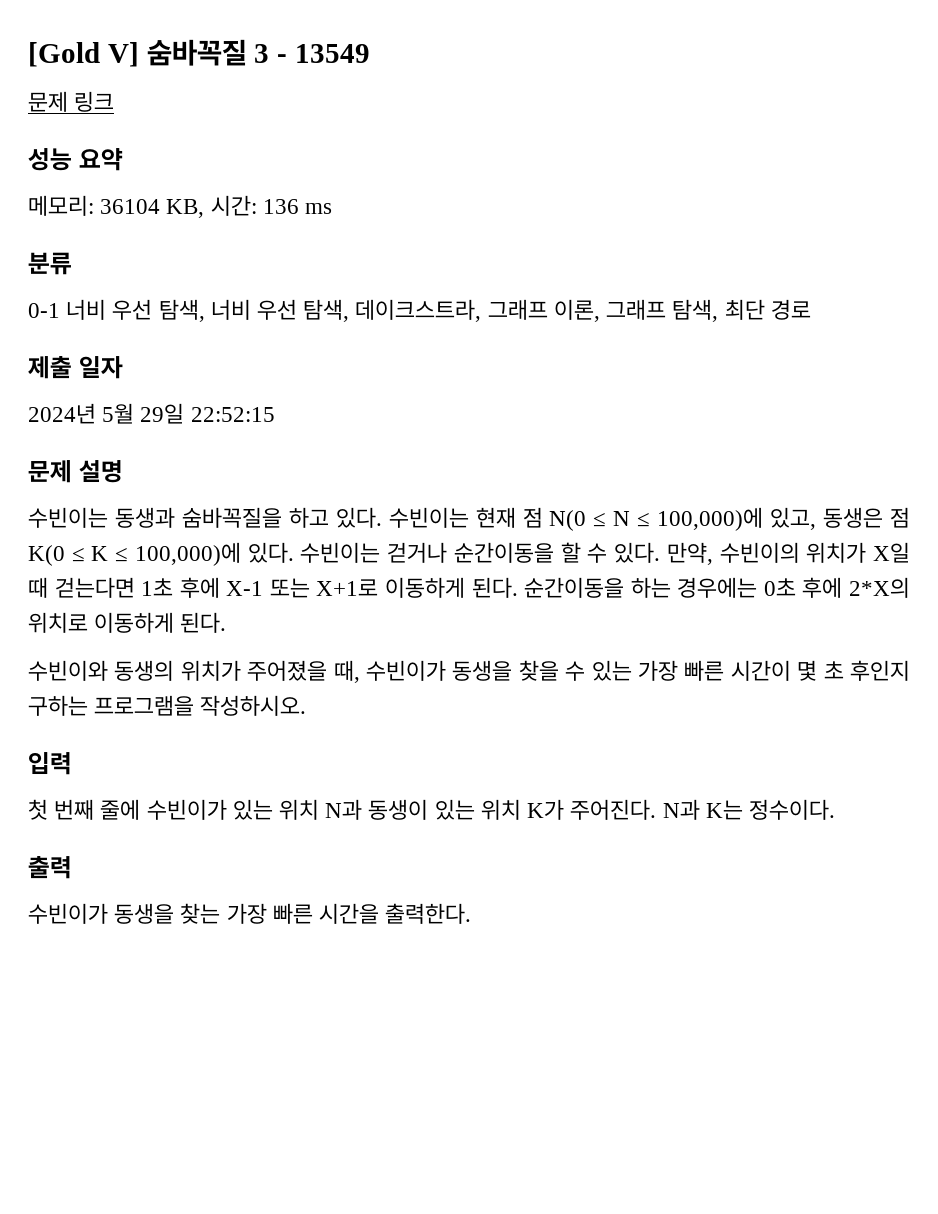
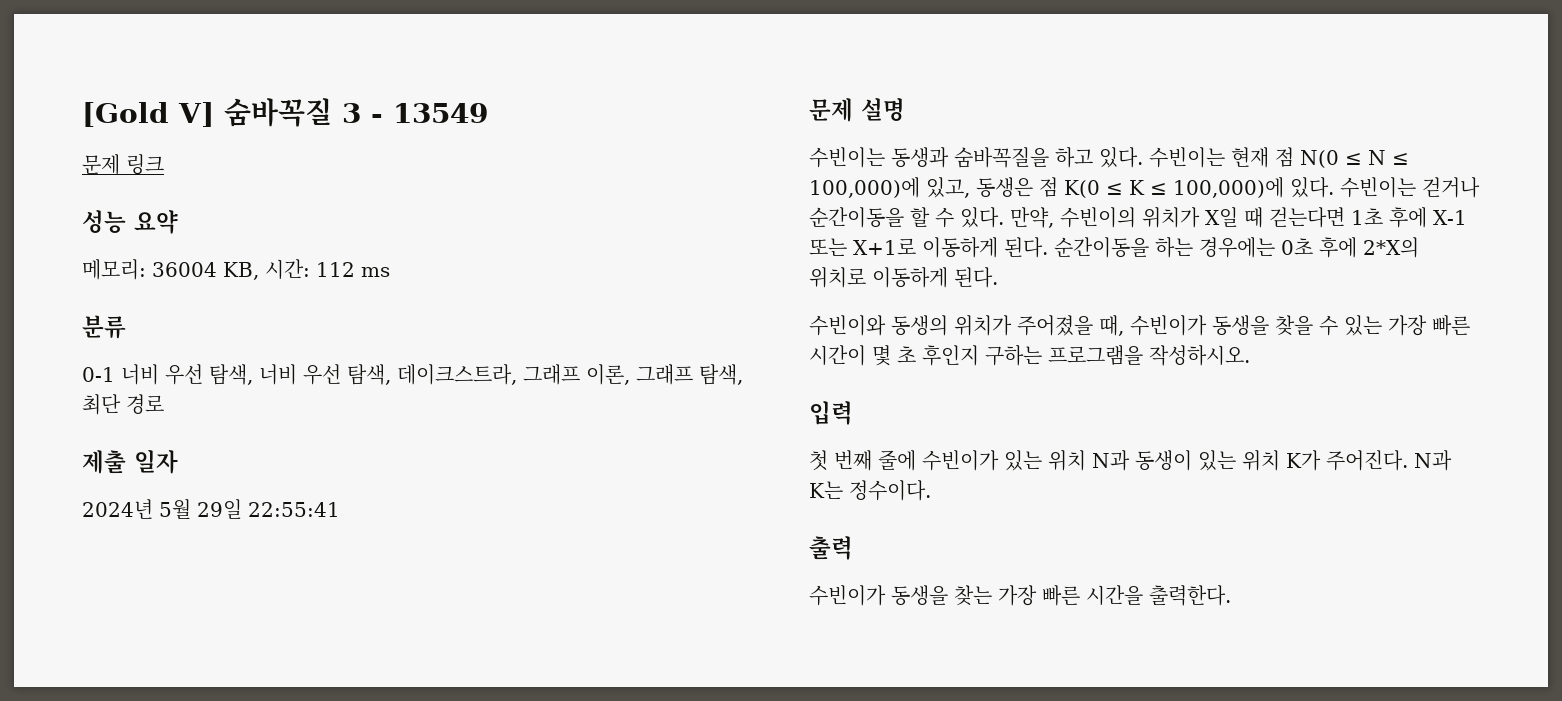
- 메모리: 36104 KB, 시간: 136 ms
+ 메모리: 36004 KB, 시간: 112 ms
- 2024년 5월 29일 22:52:15
+ 2024년 5월 29일 22:55:41

